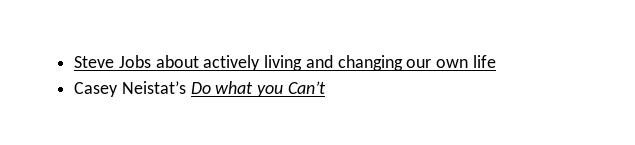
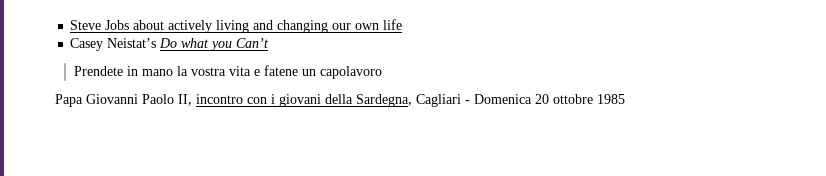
+ Prendete in mano la vostra vita e fatene un capolavoro
+ Papa Giovanni Paolo II, incontro con i giovani della Sardegna, Cagliari - Domenica 20 ottobre 1985

